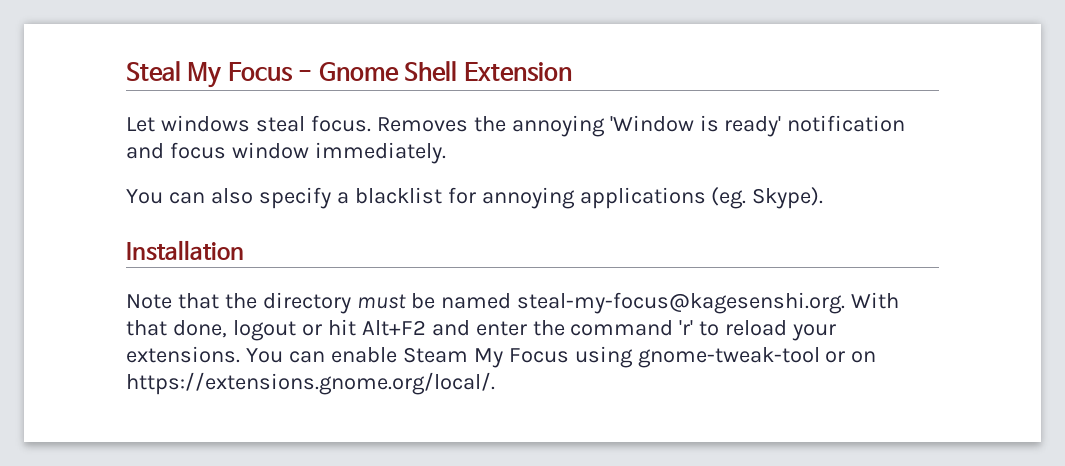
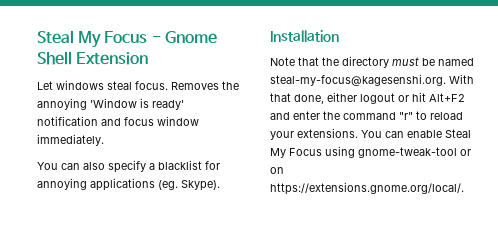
- Note that the directory must be named steal-my-focus@kagesenshi.org. With that done, logout or hit Alt+F2 and enter the command 'r' to reload your extensions.
+ Note that the directory must be named steal-my-focus@kagesenshi.org. With that done, either logout or hit Alt+F2 and enter the command "r" to reload your extensions.
- You can enable Steam My Focus using gnome-tweak-tool or on https://extensions.gnome.org/local/.
+ You can enable Steal My Focus using gnome-tweak-tool or on https://extensions.gnome.org/local/.

